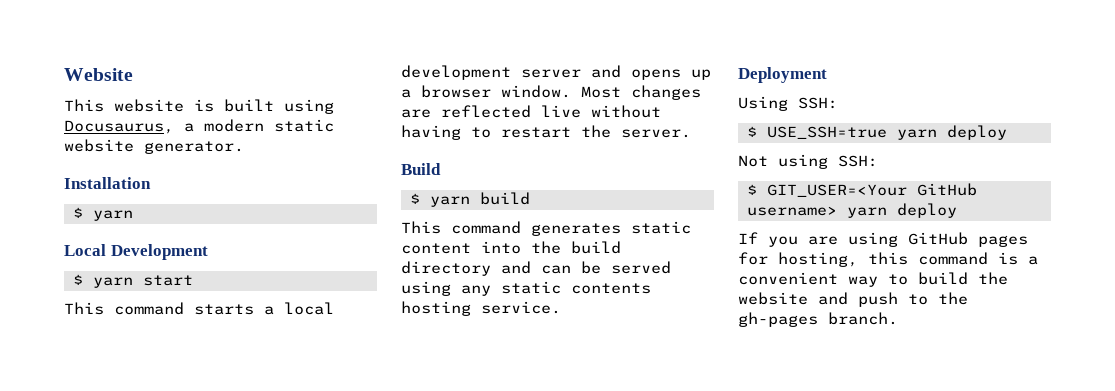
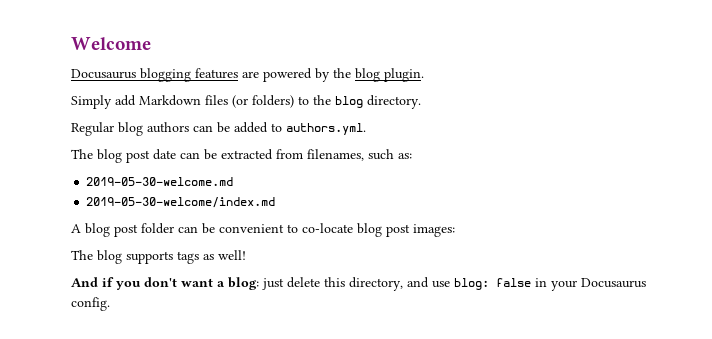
- Website
- This website is built using Docusaurus, a modern static website generator.
- Installation
- $ yarn
- Local Development
- $ yarn start
- This command starts a local development server and opens up a browser window. Most changes are reflected live without having to restart the server.
- Build
- $ yarn build
- This command generates static content into the build directory and can be served using any static contents hosting service.
- Deployment
- Using SSH:
- $ USE_SSH=true yarn deploy
- Not using SSH:
- $ GIT_USER=<Your GitHub username> yarn deploy
- If you are using GitHub pages for hosting, this command is a convenient way to build the website and push to the gh-pages branch.
+ Welcome
+ Docusaurus blogging features are powered by the blog plugin.
+ Simply add Markdown files (or folders) to the blog directory.
+ Regular blog authors can be added to authors.yml.
+ The blog post date can be extracted from filenames, such as:
+ 2019-05-30-welcome.md
+ 2019-05-30-welcome/index.md
+ A blog post folder can be convenient to co-locate blog post images:
+ The blog supports tags as well!
+ And if you don't want a blog: just delete this directory, and use blog: false in your Docusaurus config.

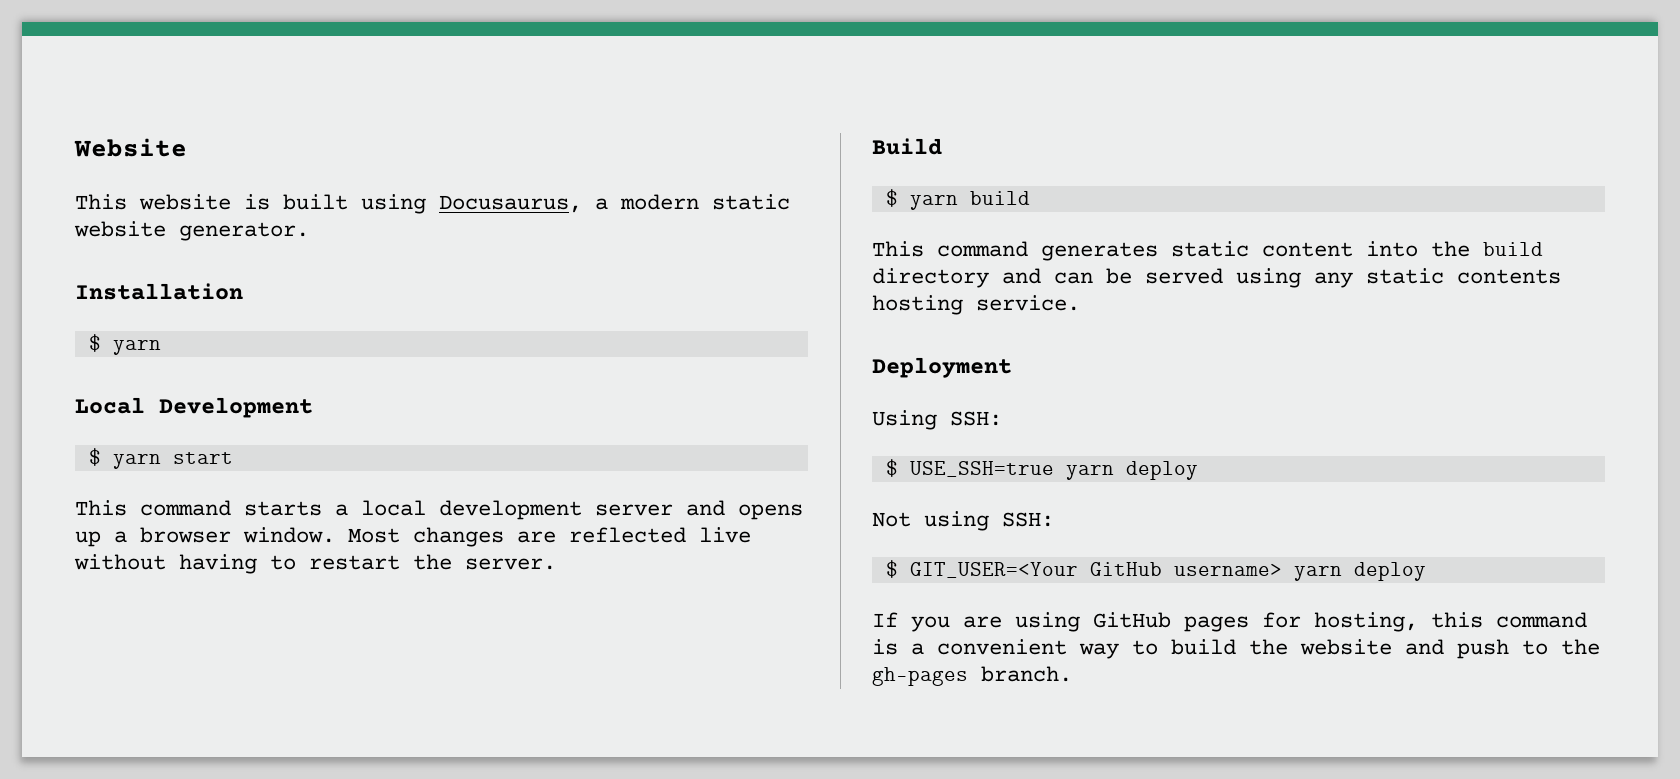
- Welcome
- Docusaurus blogging features are powered by the blog plugin.
- Simply add Markdown files (or folders) to the blog directory.
- Regular blog authors can be added to authors.yml.
- The blog post date can be extracted from filenames, such as:
- 2019-05-30-welcome.md
- 2019-05-30-welcome/index.md
- A blog post folder can be convenient to co-locate blog post images:
- The blog supports tags as well!
- And if you don't want a blog: just delete this directory, and use blog: false in your Docusaurus config.
+ Website
+ This website is built using Docusaurus, a modern static website generator.
+ Installation
+ $ yarn
+ Local Development
+ $ yarn start
+ This command starts a local development server and opens up a browser window. Most changes are reflected live without having to restart the server.
+ Build
+ $ yarn build
+ This command generates static content into the build directory and can be served using any static contents hosting service.
+ Deployment
+ Using SSH:
+ $ USE_SSH=true yarn deploy
+ Not using SSH:
+ $ GIT_USER=<Your GitHub username> yarn deploy
+ If you are using GitHub pages for hosting, this command is a convenient way to build the website and push to the gh-pages branch.

